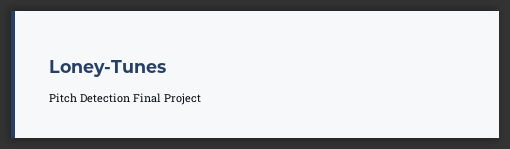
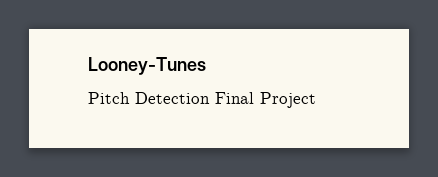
- Loney-Tunes
+ Looney-Tunes

